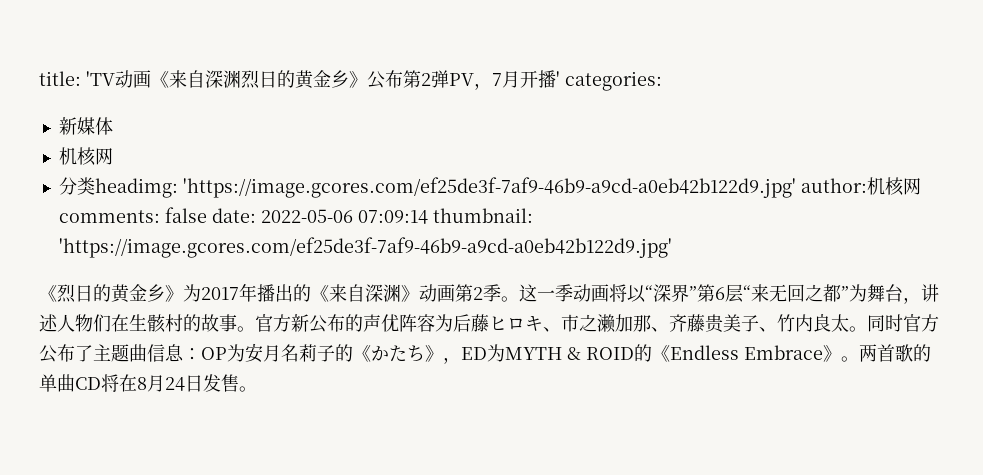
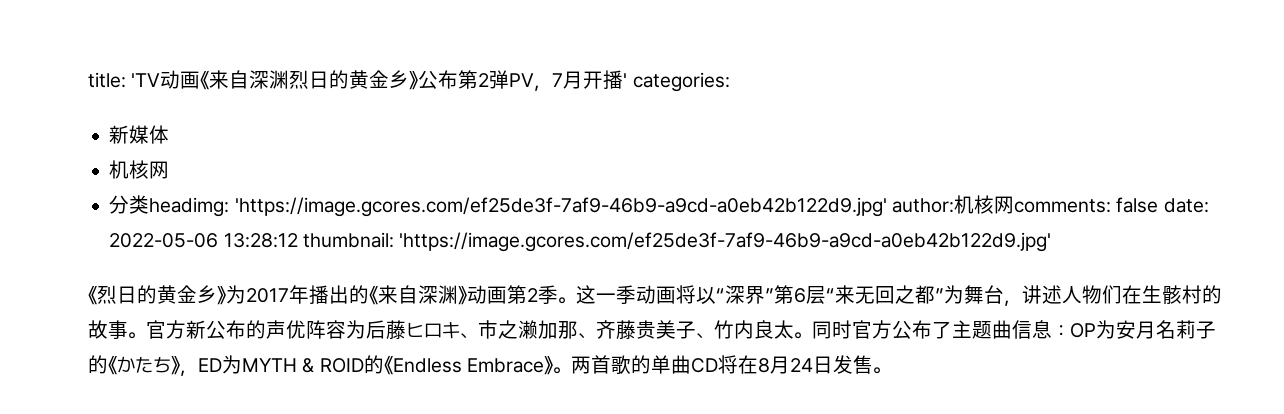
- 分类headimg: 'https://image.gcores.com/ef25de3f-7af9-46b9-a9cd-a0eb42b122d9.jpg' author:机核网comments: false date: 2022-05-06 07:09:14 thumbnail: 'https://image.gcores.com/ef25de3f-7af9-46b9-a9cd-a0eb42b122d9.jpg'
+ 分类headimg: 'https://image.gcores.com/ef25de3f-7af9-46b9-a9cd-a0eb42b122d9.jpg' author:机核网comments: false date: 2022-05-06 13:28:12 thumbnail: 'https://image.gcores.com/ef25de3f-7af9-46b9-a9cd-a0eb42b122d9.jpg'

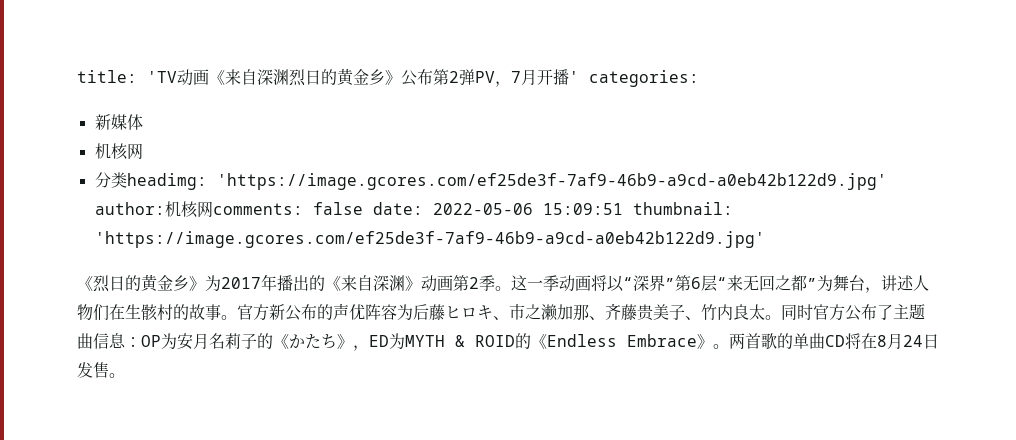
- 分类headimg: 'https://image.gcores.com/ef25de3f-7af9-46b9-a9cd-a0eb42b122d9.jpg' author:机核网comments: false date: 2022-05-06 13:28:12 thumbnail: 'https://image.gcores.com/ef25de3f-7af9-46b9-a9cd-a0eb42b122d9.jpg'
+ 分类headimg: 'https://image.gcores.com/ef25de3f-7af9-46b9-a9cd-a0eb42b122d9.jpg' author:机核网comments: false date: 2022-05-06 15:09:51 thumbnail: 'https://image.gcores.com/ef25de3f-7af9-46b9-a9cd-a0eb42b122d9.jpg'

